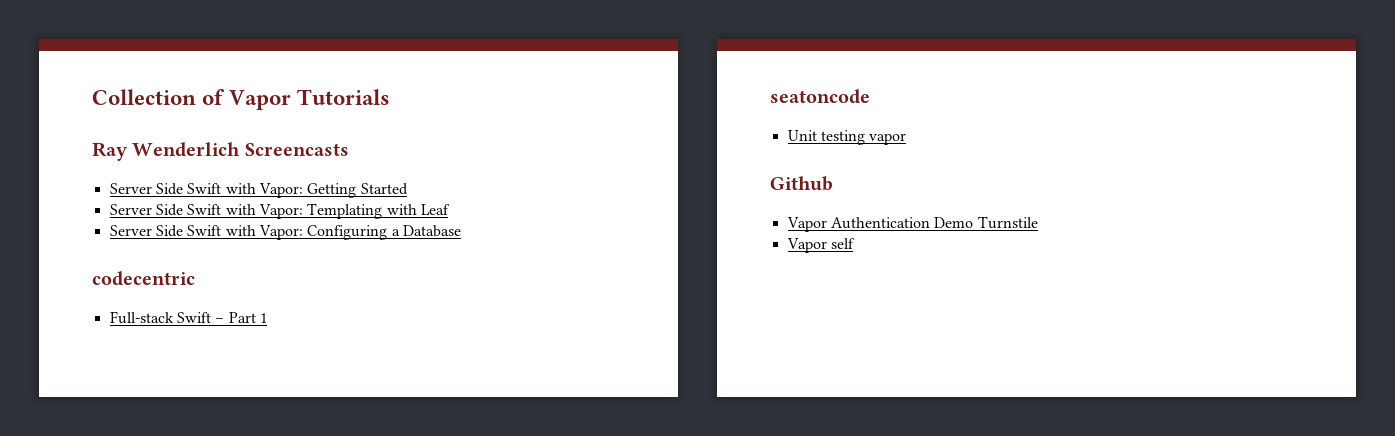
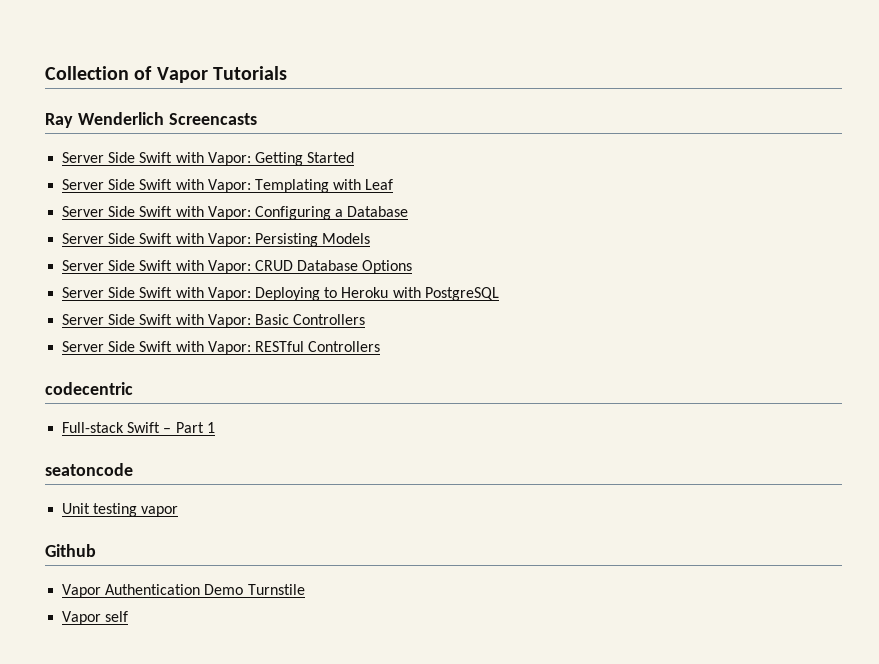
+ Server Side Swift with Vapor: Persisting Models
+ Server Side Swift with Vapor: CRUD Database Options
+ Server Side Swift with Vapor: Deploying to Heroku with PostgreSQL
+ Server Side Swift with Vapor: Basic Controllers
+ Server Side Swift with Vapor: RESTful Controllers

